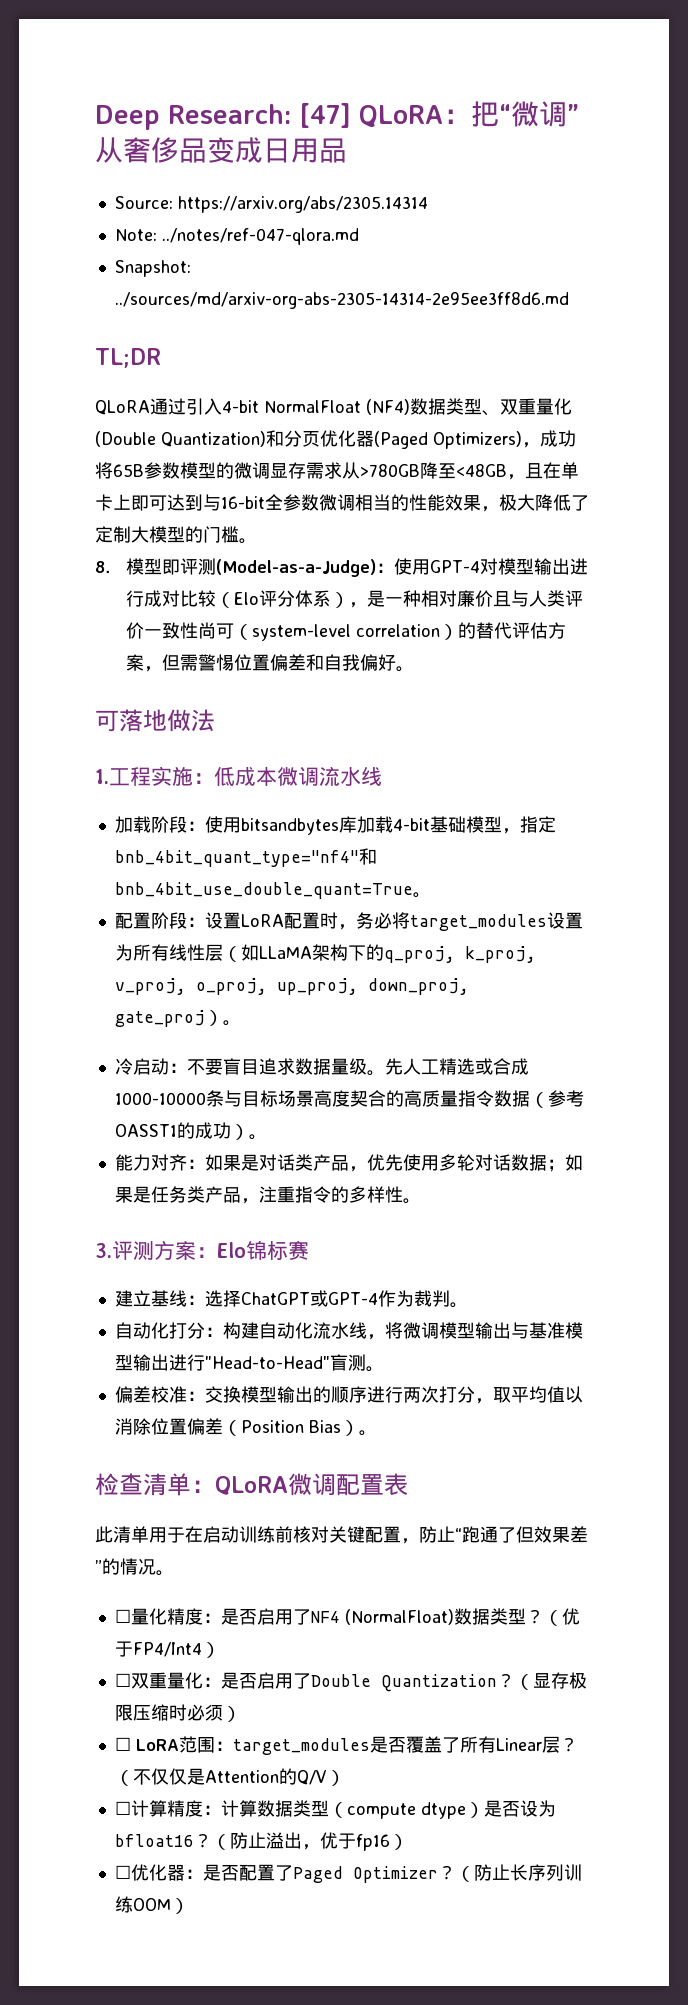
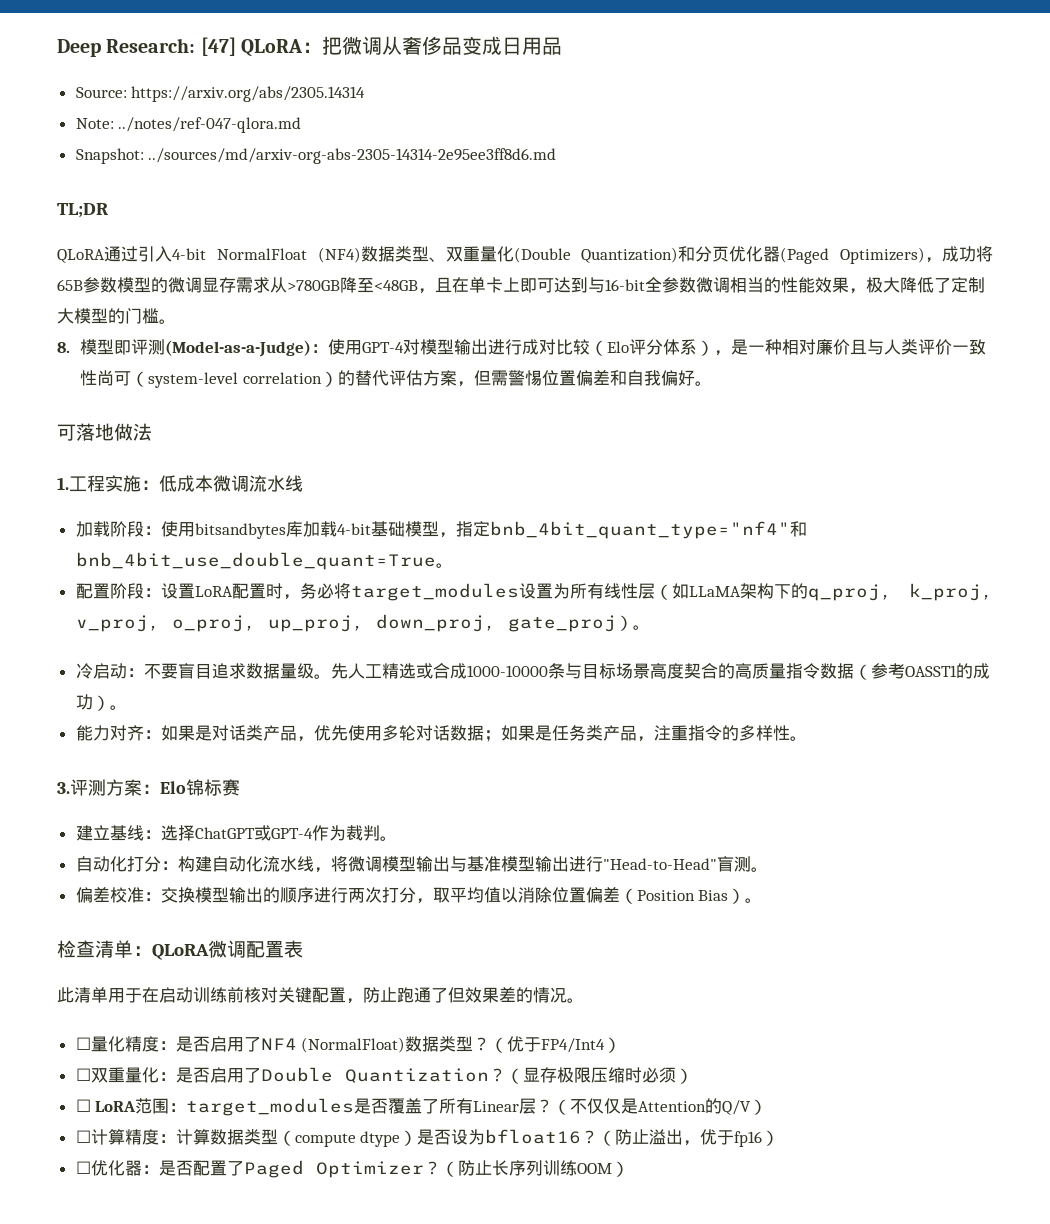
- Deep Research: [47] QLoRA：把“微调”从奢侈品变成日用品
+ Deep Research: [47] QLoRA：把微调从奢侈品变成日用品
- 此清单用于在启动训练前核对关键配置，防止“跑通了但效果差”的情况。
+ 此清单用于在启动训练前核对关键配置，防止跑通了但效果差的情况。

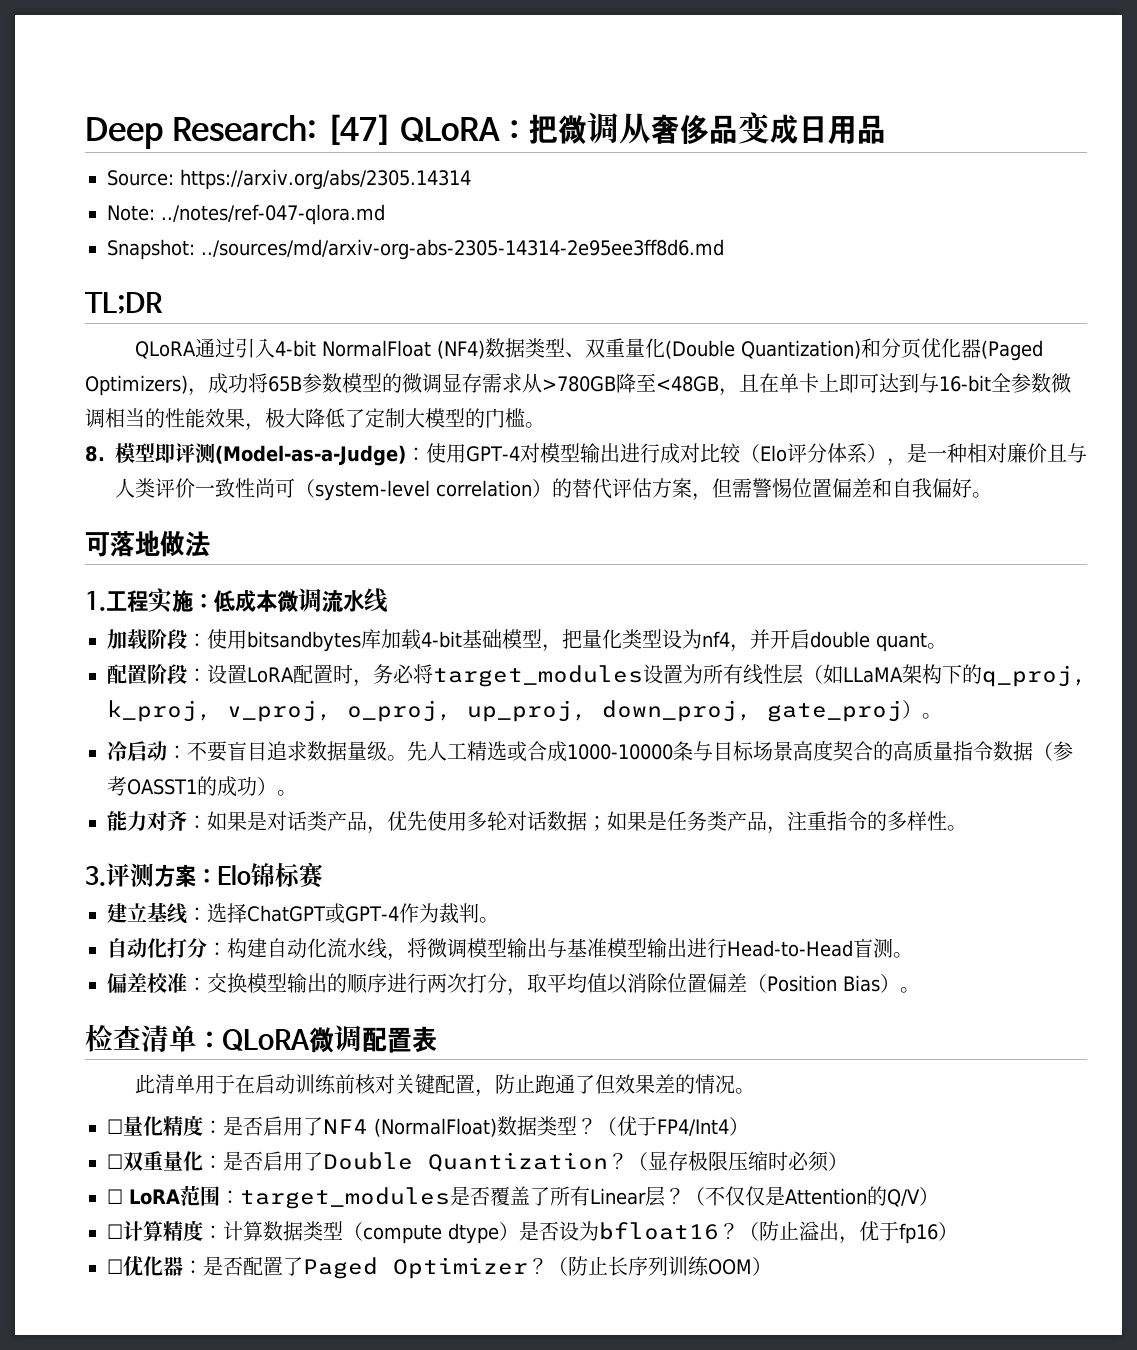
- 加载阶段：使用bitsandbytes库加载4-bit基础模型，指定bnb_4bit_quant_type="nf4"和bnb_4bit_use_double_quant=True。
+ 加载阶段：使用bitsandbytes库加载4-bit基础模型，把量化类型设为nf4，并开启double quant。
- 自动化打分：构建自动化流水线，将微调模型输出与基准模型输出进行"Head-to-Head"盲测。
+ 自动化打分：构建自动化流水线，将微调模型输出与基准模型输出进行Head-to-Head盲测。

